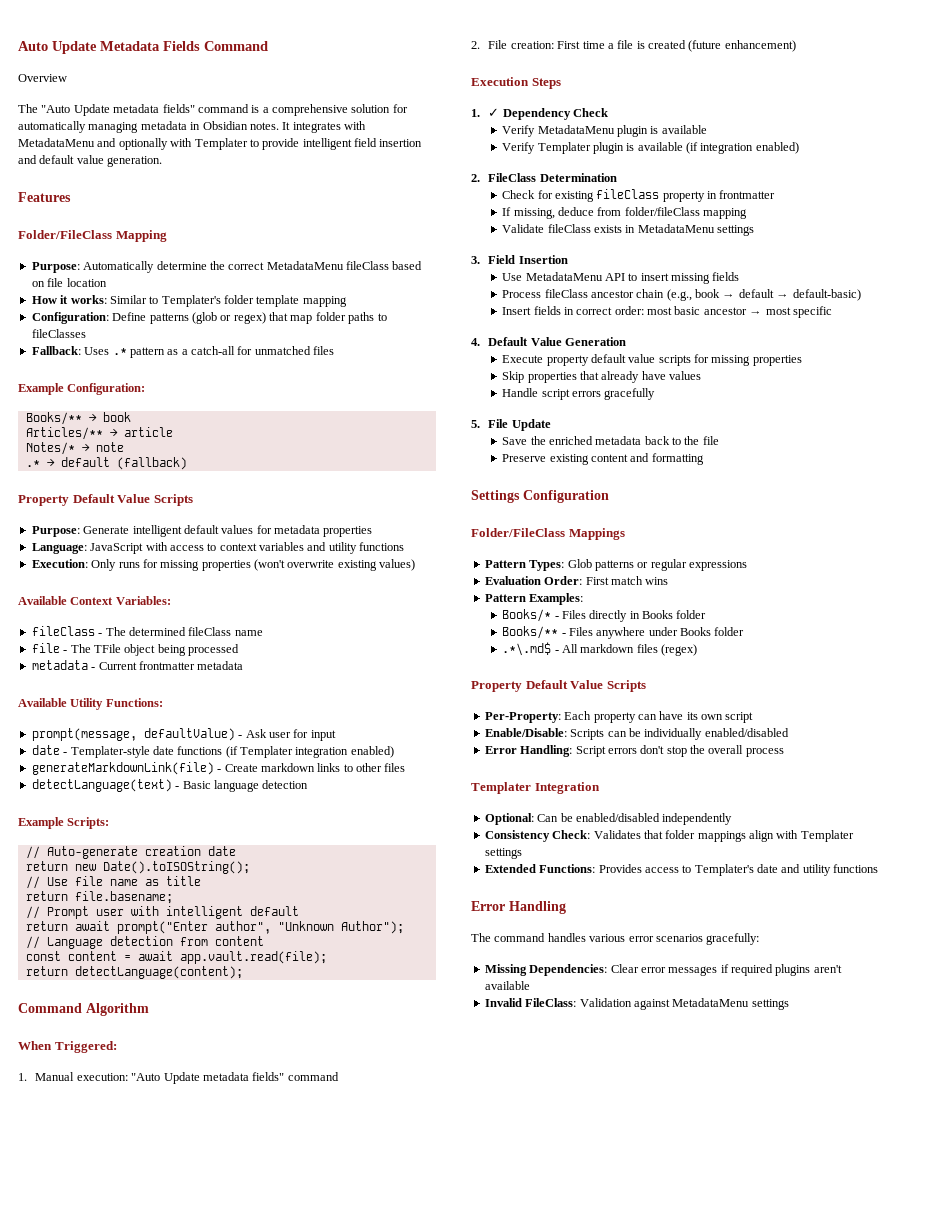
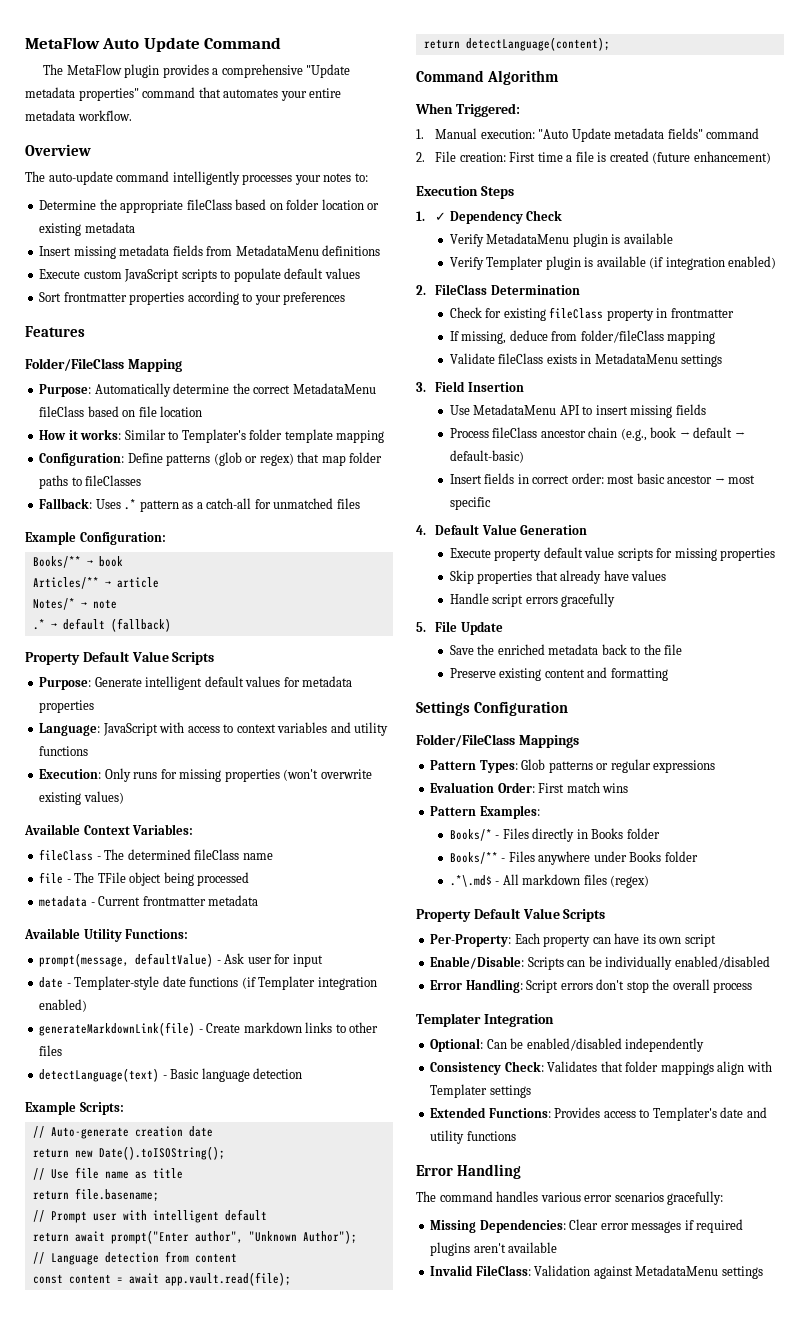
- Auto Update Metadata Fields Command
+ MetaFlow Auto Update Command
+ The MetaFlow plugin provides a comprehensive "Update metadata properties" command that automates your entire metadata workflow.
  Overview
- The "Auto Update metadata fields" command is a comprehensive solution for automatically managing metadata in Obsidian notes. It integrates with MetadataMenu and optionally with Templater to provide intelligent field insertion and default value generation.
+ The auto-update command intelligently processes your notes to:
+ Determine the appropriate fileClass based on folder location or existing metadata
+ Insert missing metadata fields from MetadataMenu definitions
+ Execute custom JavaScript scripts to populate default values
+ Sort frontmatter properties according to your preferences

